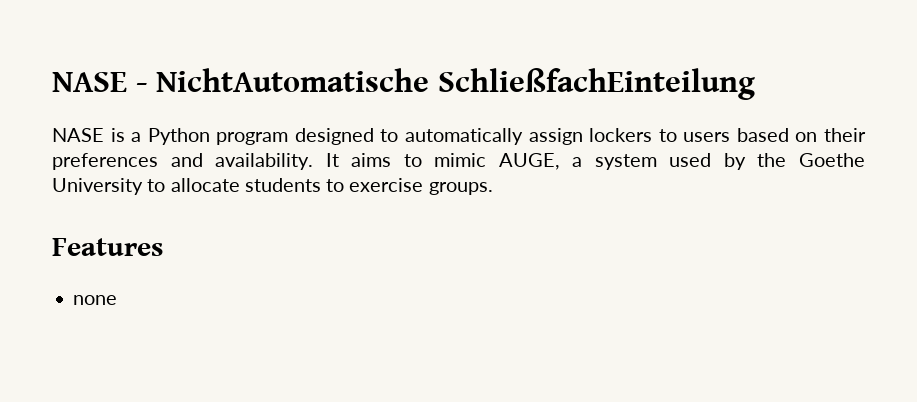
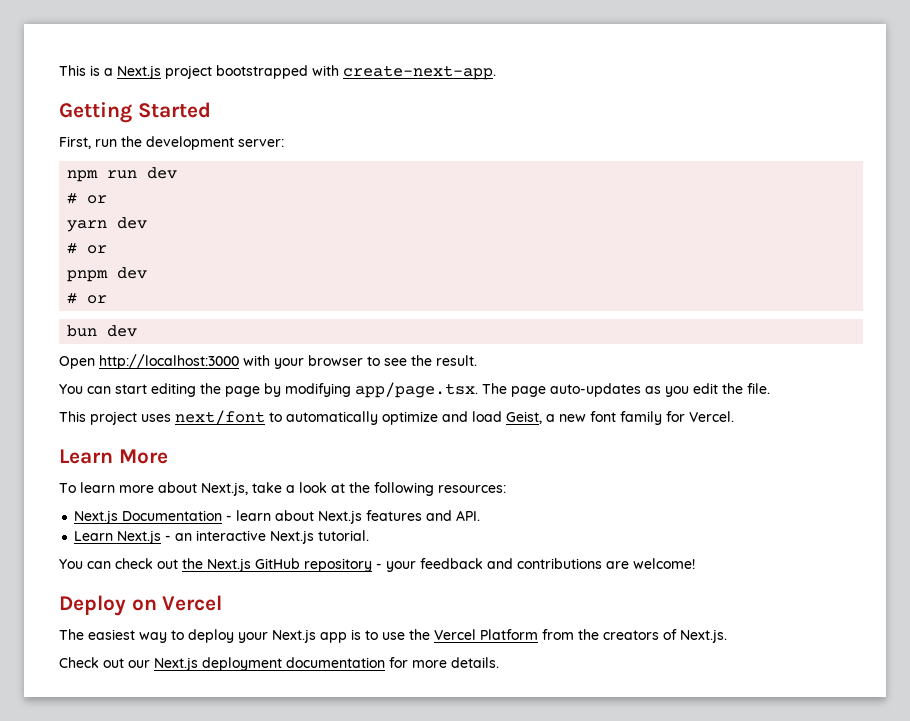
- NASE - NichtAutomatische SchließfachEinteilung
- NASE is a Python program designed to automatically assign lockers to users based on their preferences and availability. It aims to mimic AUGE, a system used by the Goethe University to allocate students to exercise groups.
- Features
- none
+ This is a Next.js project bootstrapped with create-next-app.
+ Getting Started
+ First, run the development server:
+ npm run dev
+ # or
+ yarn dev
+ # or
+ pnpm dev
+ # or
+ bun dev
+ Open http://localhost:3000 with your browser to see the result.
+ You can start editing the page by modifying app/page.tsx. The page auto-updates as you edit the file.
+ This project uses next/font to automatically optimize and load Geist, a new font family for Vercel.
+ Learn More
+ To learn more about Next.js, take a look at the following resources:
+ Next.js Documentation - learn about Next.js features and API.
+ Learn Next.js - an interactive Next.js tutorial.
+ You can check out the Next.js GitHub repository - your feedback and contributions are welcome!
+ Deploy on Vercel
+ The easiest way to deploy your Next.js app is to use the Vercel Platform from the creators of Next.js.
+ Check out our Next.js deployment documentation for more details.

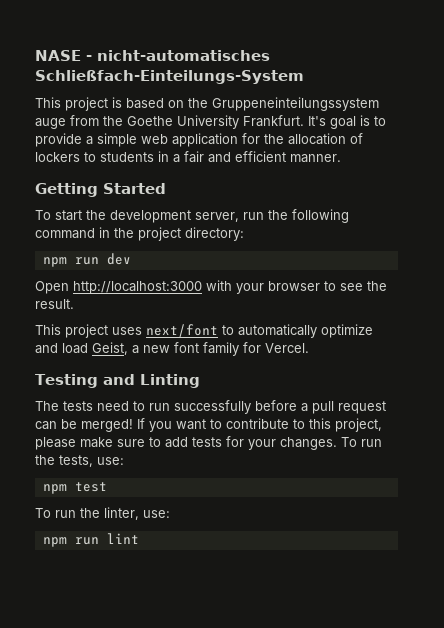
- This is a Next.js project bootstrapped with create-next-app.
+ NASE - nicht-automatisches Schließfach-Einteilungs-System
+ This project is based on the Gruppeneinteilungssystem auge from the Goethe University Frankfurt. It's goal is to provide a simple web application for the allocation of lockers to students in a fair and efficient manner.
  Getting Started
- First, run the development server:
+ To start the development server, run the following command in the project directory:
  npm run dev
- # or
- yarn dev
- # or
- pnpm dev
- # or
- bun dev
- You can start editing the page by modifying app/page.tsx. The page auto-updates as you edit the file.
- Learn More
- To learn more about Next.js, take a look at the following resources:
- Next.js Documentation - learn about Next.js features and API.
- Learn Next.js - an interactive Next.js tutorial.
- You can check out the Next.js GitHub repository - your feedback and contributions are welcome!
- Deploy on Vercel
- The easiest way to deploy your Next.js app is to use the Vercel Platform from the creators of Next.js.
- Check out our Next.js deployment documentation for more details.
+ Testing and Linting
+ The tests need to run successfully before a pull request can be merged! If you want to contribute to this project, please make sure to add tests for your changes. To run the tests, use:
+ npm test
+ To run the linter, use:
+ npm run lint

